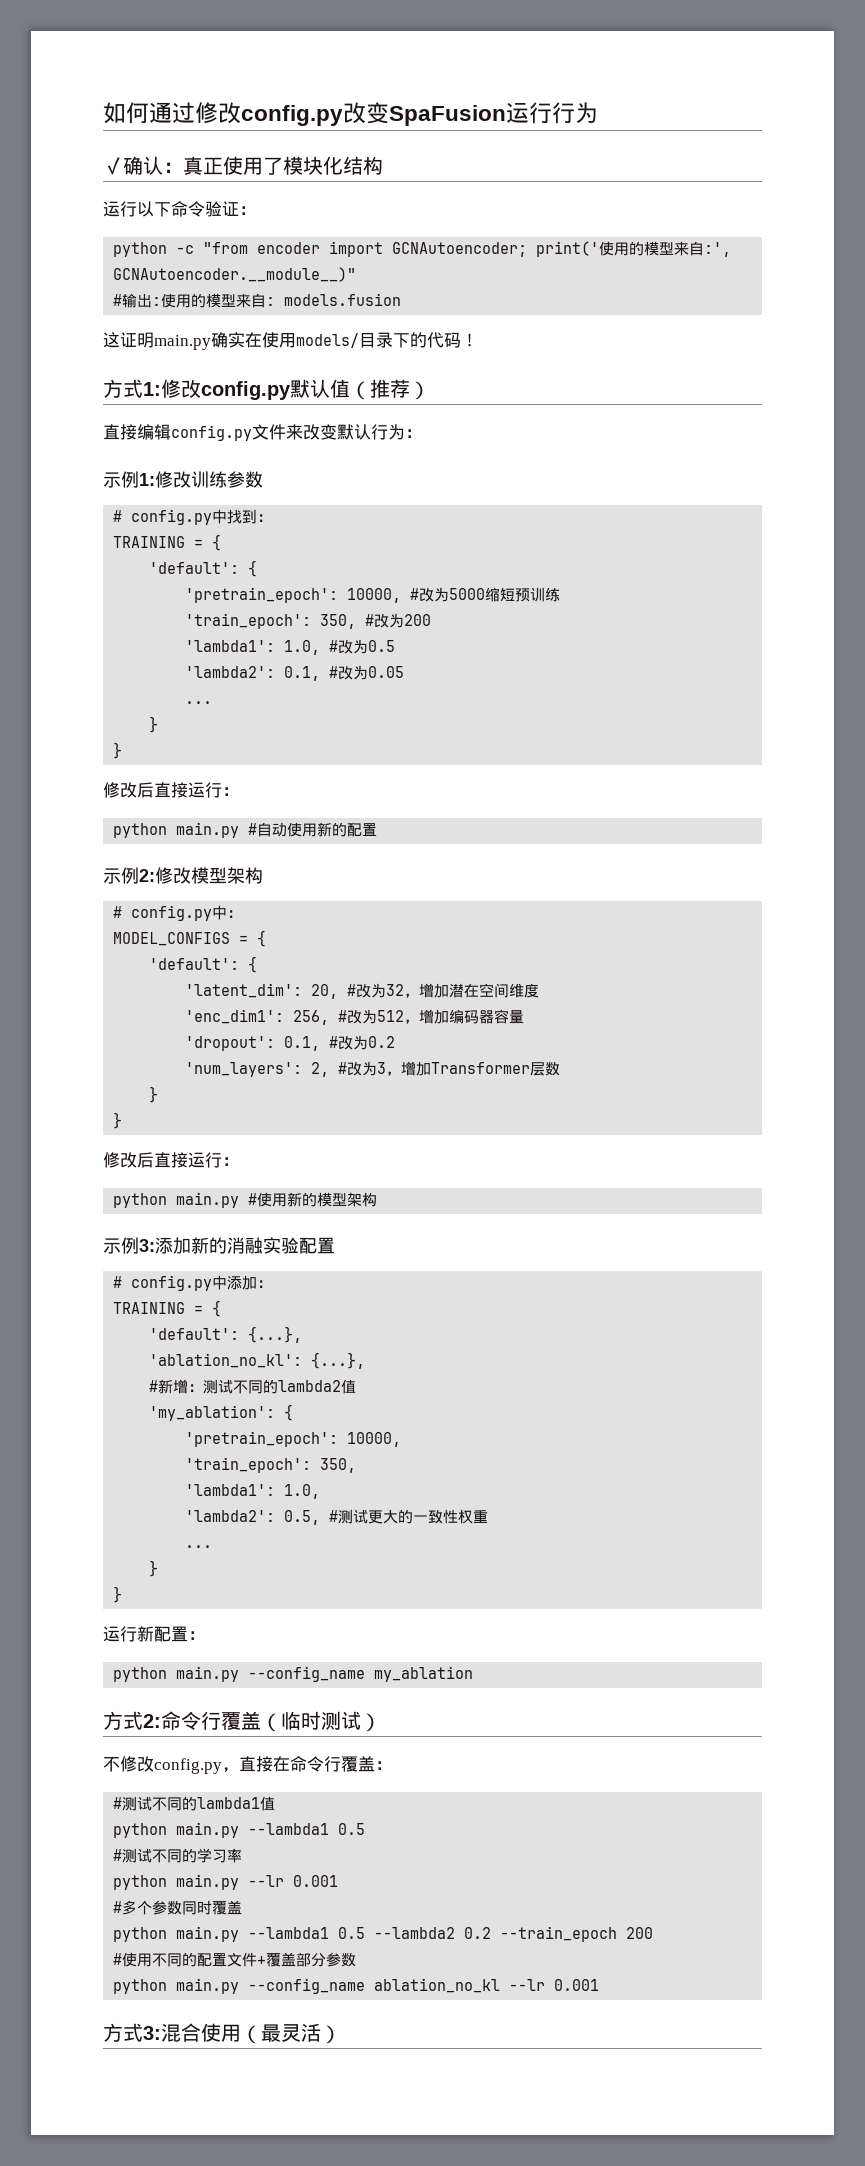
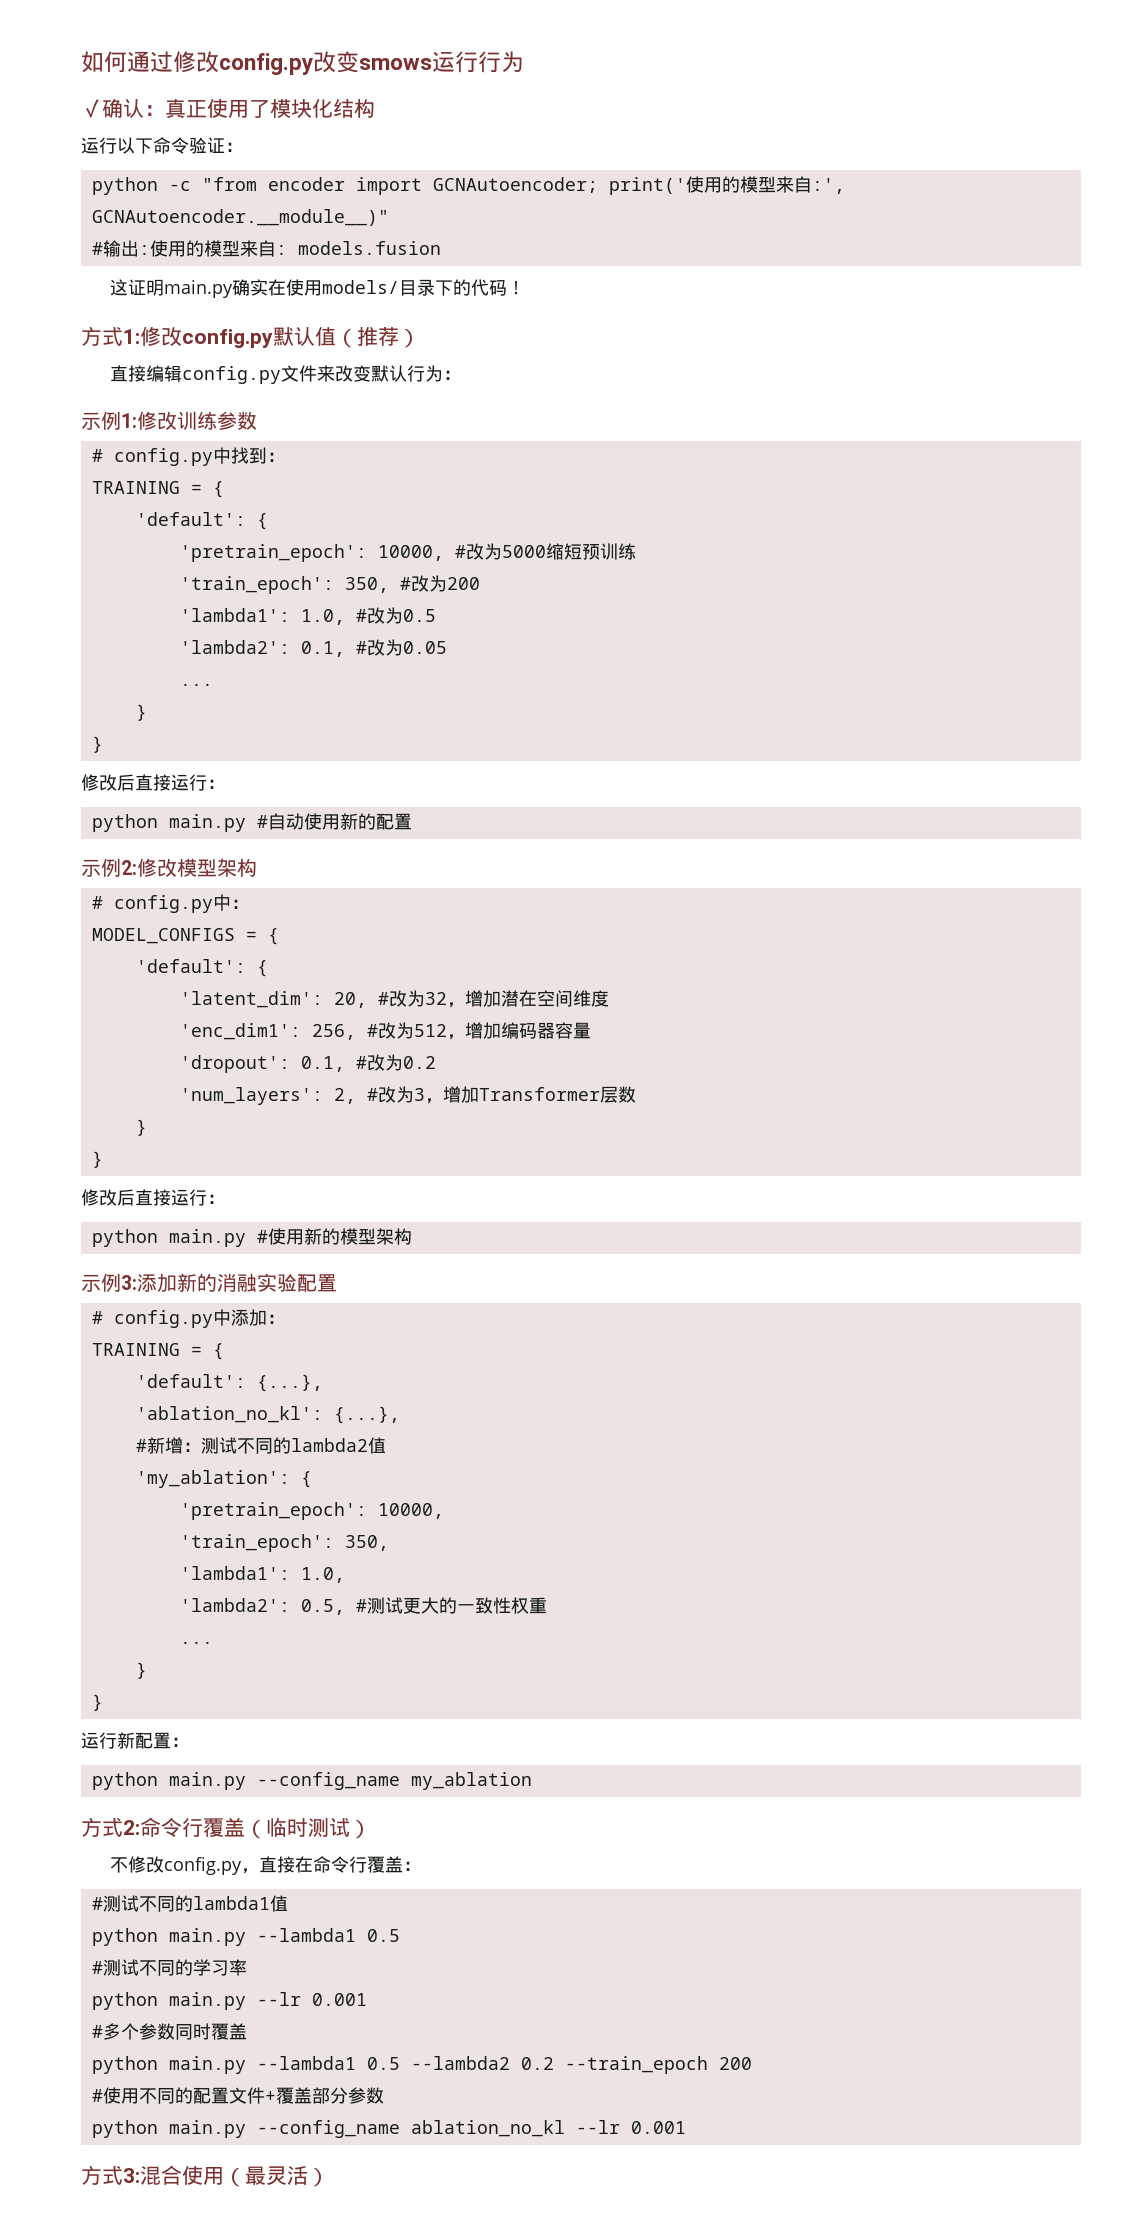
- 如何通过修改config.py改变SpaFusion运行行为
+ 如何通过修改config.py改变smows运行行为

